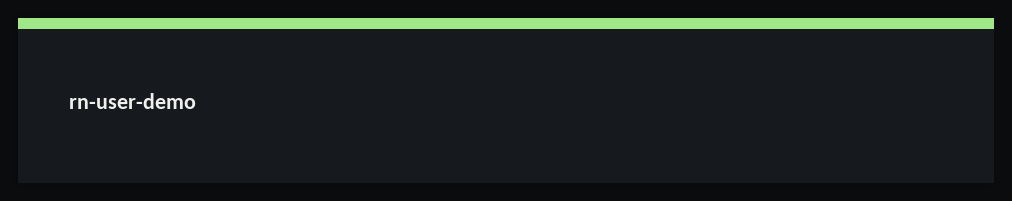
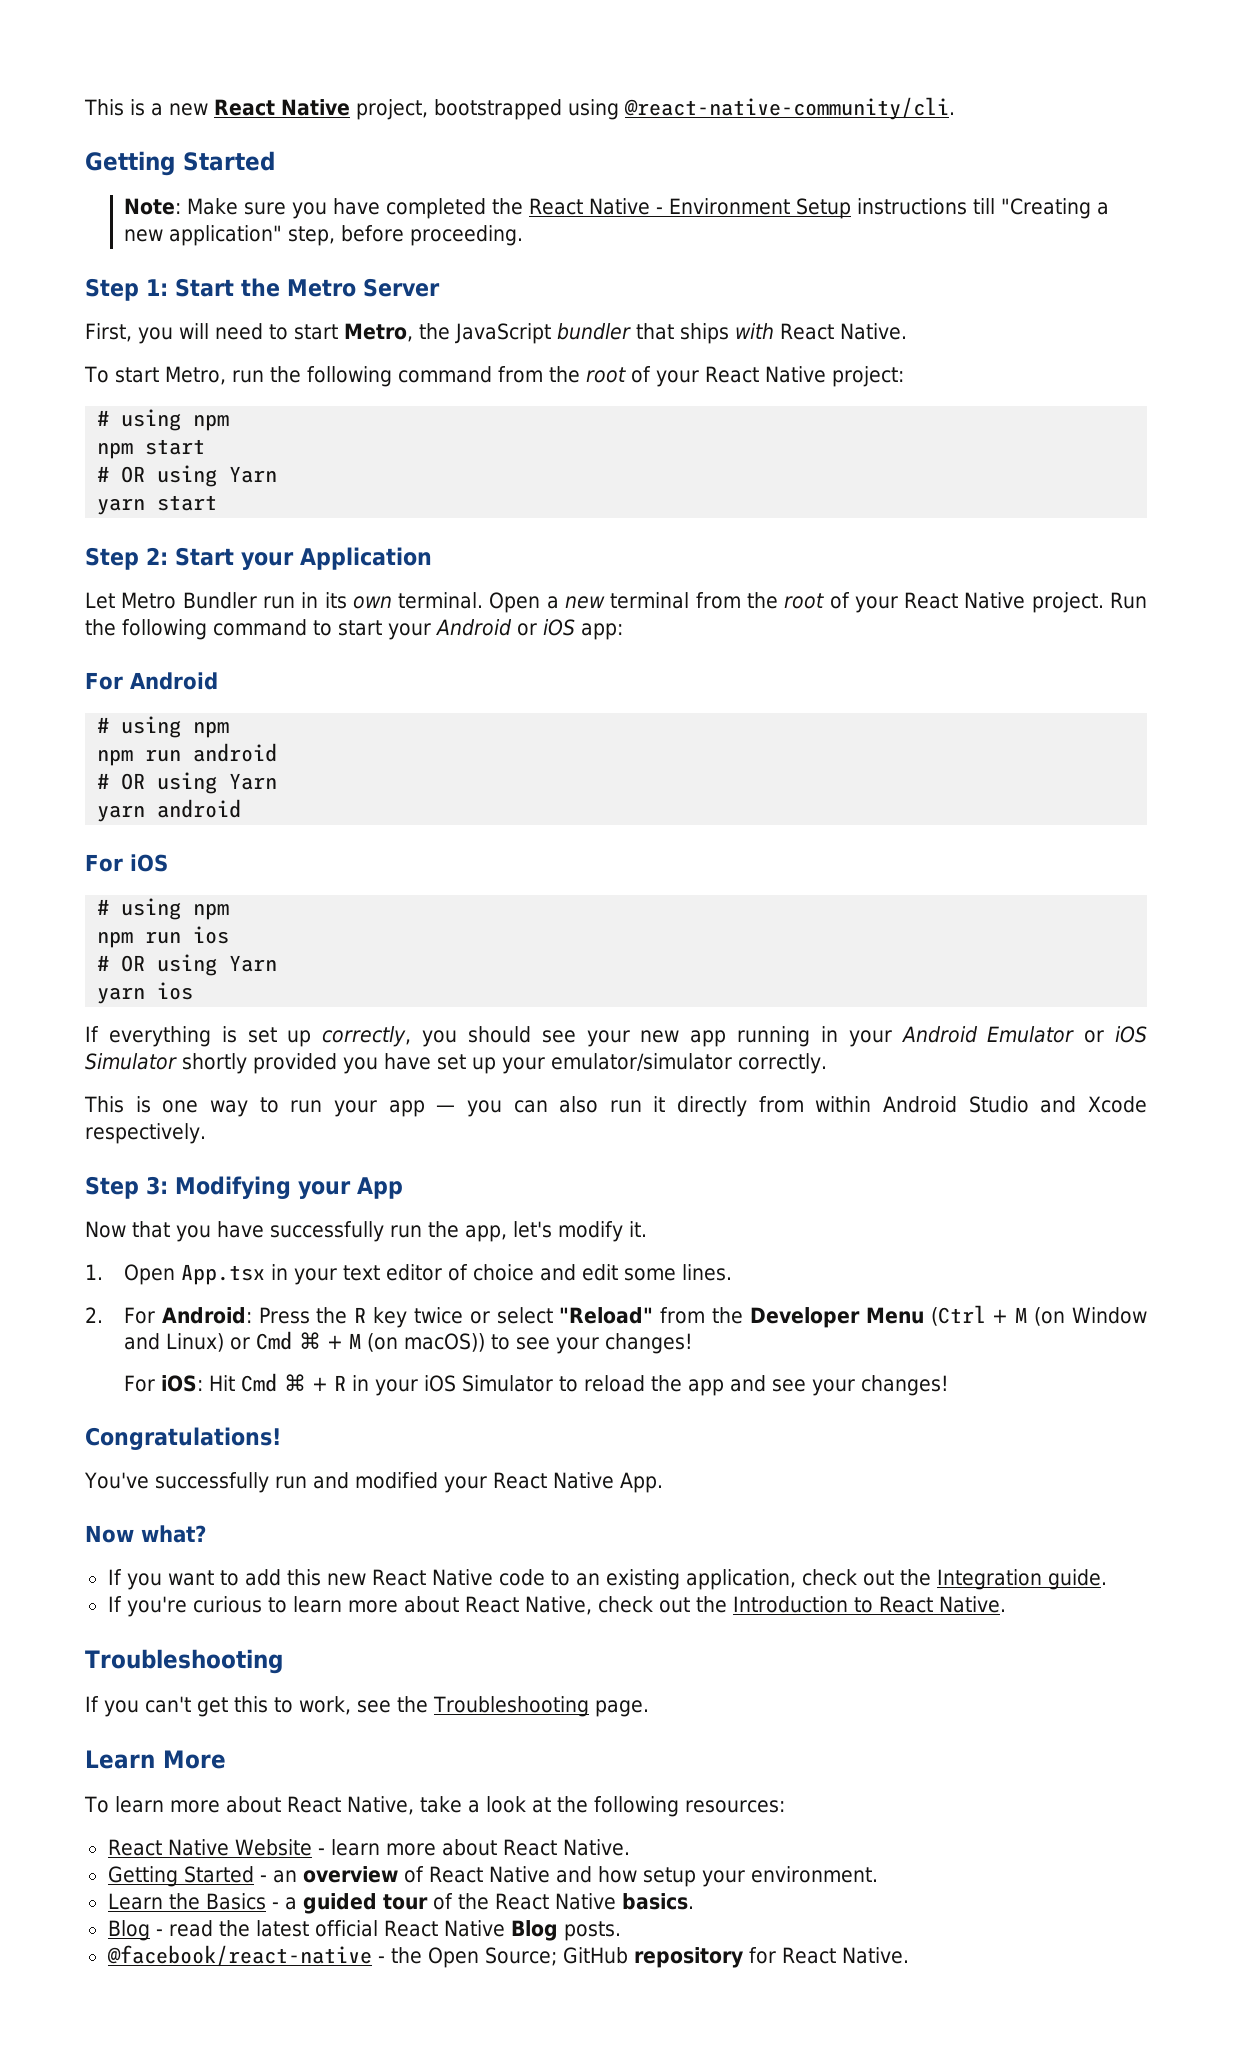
- rn-user-demo
+ This is a new React Native project, bootstrapped using @react-native-community/cli.
+ Getting Started
+ Note: Make sure you have completed the React Native - Environment Setup instructions till "Creating a new application" step, before proceeding.
+ Step 1: Start the Metro Server
+ First, you will need to start Metro, the JavaScript bundler that ships with React Native.
+ To start Metro, run the following command from the root of your React Native project:
+ # using npm
+ npm start
+ # OR using Yarn
+ yarn start
+ Step 2: Start your Application
+ Let Metro Bundler run in its own terminal. Open a new terminal from the root of your React Native project. Run the following command to start your Android or iOS app:
+ For Android
+ # using npm
+ npm run android
+ # OR using Yarn
+ yarn android
+ For iOS
+ # using npm
+ npm run ios
+ # OR using Yarn
+ yarn ios
+ If everything is set up correctly, you should see your new app running in your Android Emulator or iOS Simulator shortly provided you have set up your emulator/simulator correctly.
+ This is one way to run your app — you can also run it directly from within Android Studio and Xcode respectively.
+ Step 3: Modifying your App
+ Now that you have successfully run the app, let's modify it.
+ 1. Open App.tsx in your text editor of choice and edit some lines.
+ 2. For Android: Press the R key twice or select "Reload" from the Developer Menu (Ctrl + M (on Window and Linux) or Cmd ⌘ + M (on macOS)) to see your changes!
+ For iOS: Hit Cmd ⌘ + R in your iOS Simulator to reload the app and see your changes!
+ Congratulations!
+ You've successfully run and modified your React Native App.
+ Now what?
+ If you want to add this new React Native code to an existing application, check out the Integration guide.
+ If you're curious to learn more about React Native, check out the Introduction to React Native.
+ Troubleshooting
+ If you can't get this to work, see the Troubleshooting page.
+ Learn More
+ To learn more about React Native, take a look at the following resources:
+ React Native Website - learn more about React Native.
+ Getting Started - an overview of React Native and how setup your environment.
+ Learn the Basics - a guided tour of the React Native basics.
+ Blog - read the latest official React Native Blog posts.
+ @facebook/react-native - the Open Source; GitHub repository for React Native.

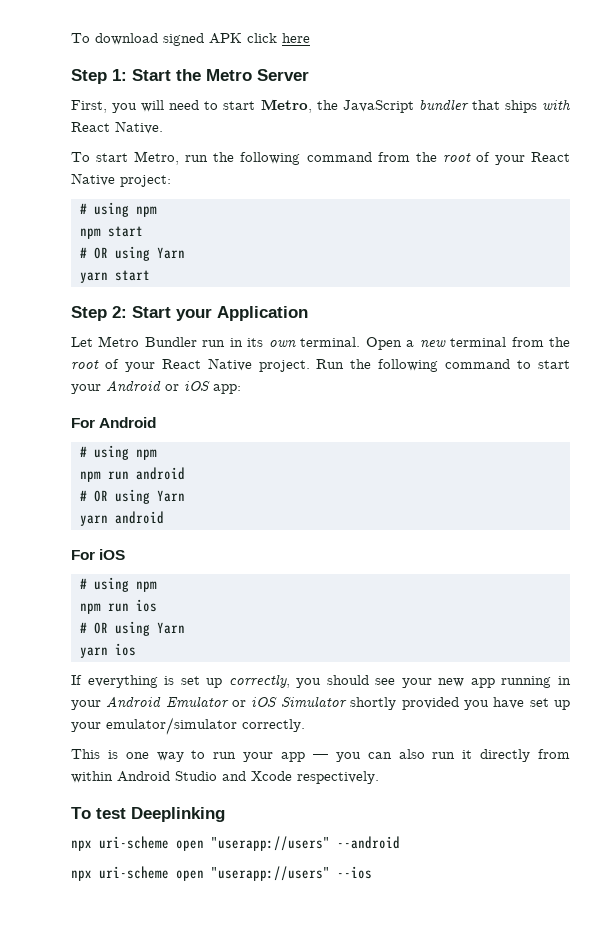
- This is a new React Native project, bootstrapped using @react-native-community/cli.
- Getting Started
- Note: Make sure you have completed the React Native - Environment Setup instructions till "Creating a new application" step, before proceeding.
+ To download signed APK click here
- Step 3: Modifying your App
- Now that you have successfully run the app, let's modify it.
- 1. Open App.tsx in your text editor of choice and edit some lines.
- 2. For Android: Press the R key twice or select "Reload" from the Developer Menu (Ctrl + M (on Window and Linux) or Cmd ⌘ + M (on macOS)) to see your changes!
- For iOS: Hit Cmd ⌘ + R in your iOS Simulator to reload the app and see your changes!
- Congratulations!
- You've successfully run and modified your React Native App.
- Now what?
- If you want to add this new React Native code to an existing application, check out the Integration guide.
- If you're curious to learn more about React Native, check out the Introduction to React Native.
- Troubleshooting
- If you can't get this to work, see the Troubleshooting page.
- Learn More
- To learn more about React Native, take a look at the following resources:
- React Native Website - learn more about React Native.
- Getting Started - an overview of React Native and how setup your environment.
- Learn the Basics - a guided tour of the React Native basics.
- Blog - read the latest official React Native Blog posts.
- @facebook/react-native - the Open Source; GitHub repository for React Native.
+ To test Deeplinking
+ npx uri-scheme open "userapp://users" --android
+ npx uri-scheme open "userapp://users" --ios

